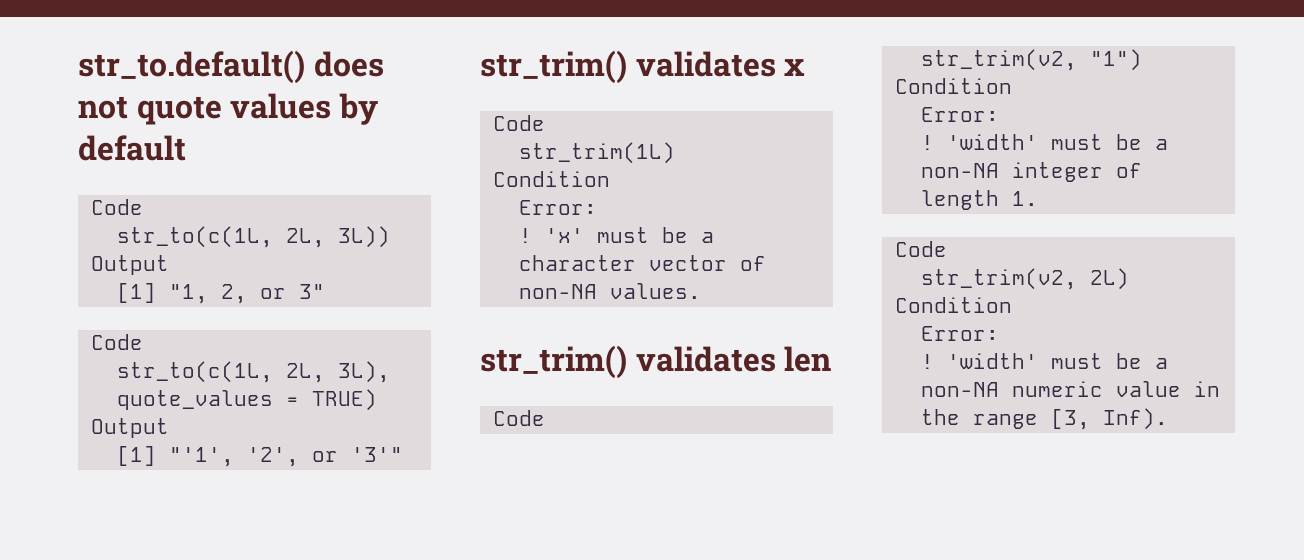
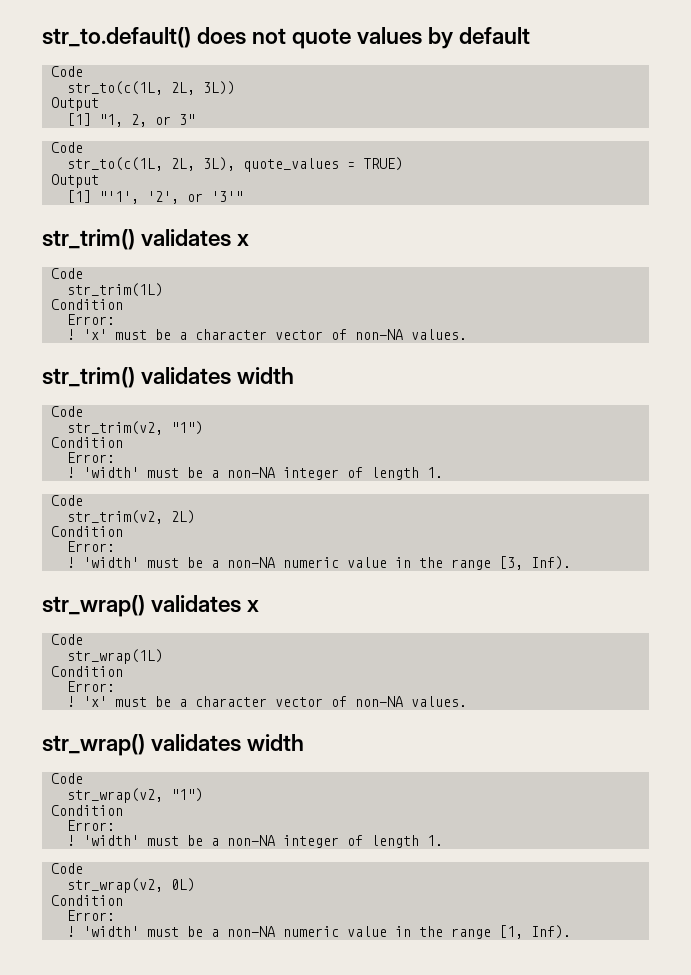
- str_trim() validates len
+ str_trim() validates width
+ str_wrap() validates x
+ Code
+ str_wrap(1L)
+ Condition
+ Error:
+ ! 'x' must be a character vector of non-NA values.
+ str_wrap() validates width
+ Code
+ str_wrap(v2, "1")
+ Condition
+ Error:
+ ! 'width' must be a non-NA integer of length 1.
+ Code
+ str_wrap(v2, 0L)
+ Condition
+ Error:
+ ! 'width' must be a non-NA numeric value in the range [1, Inf).

